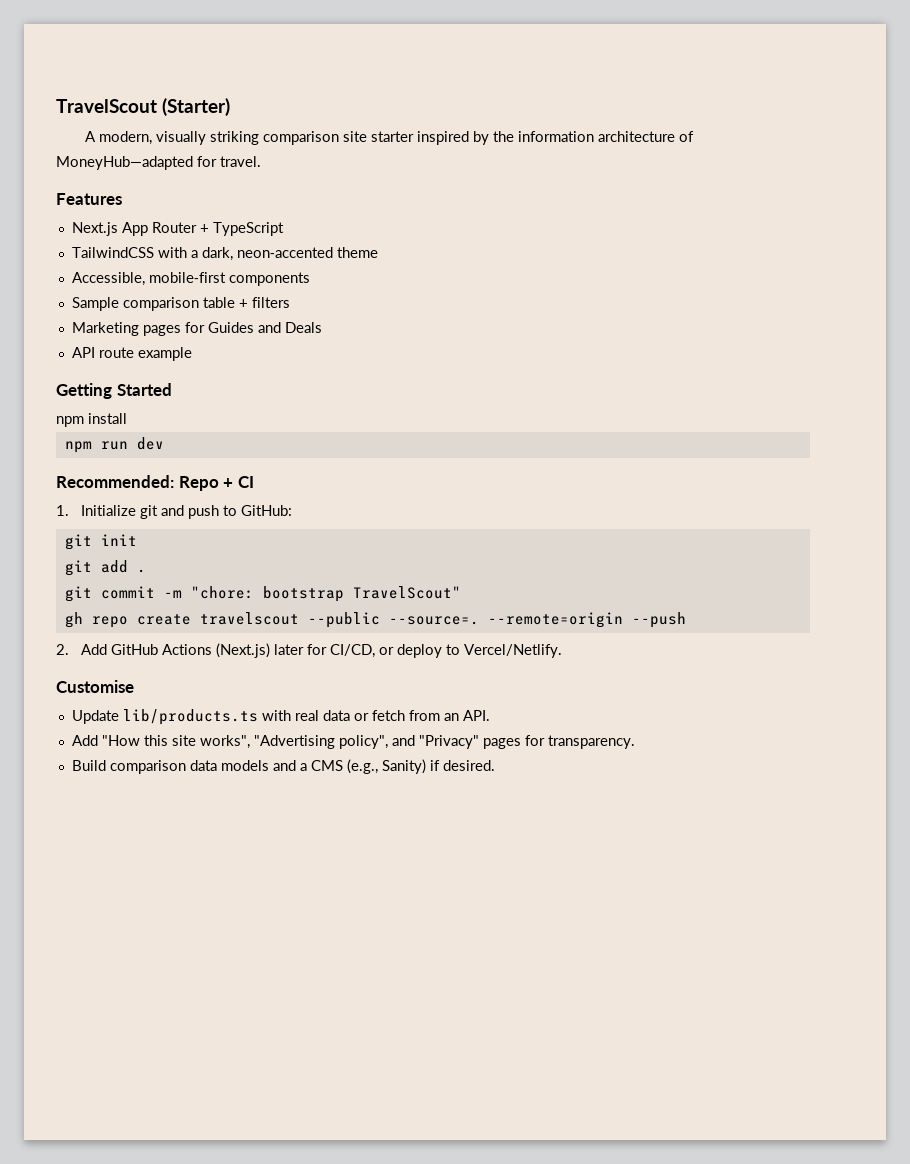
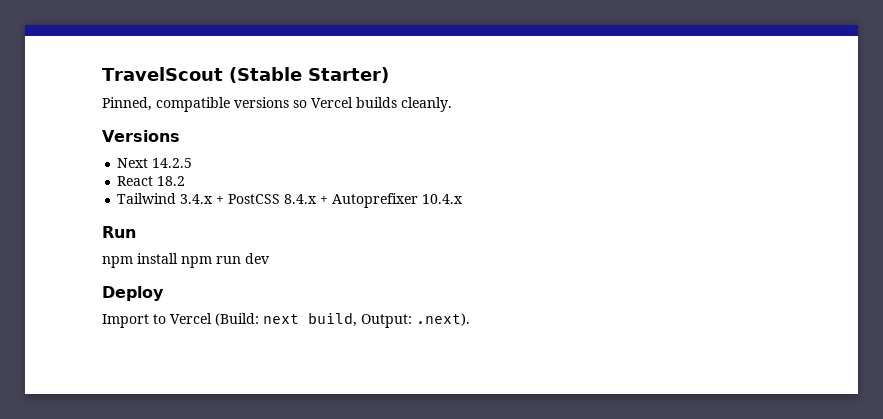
- TravelScout (Starter)
- A modern, visually striking comparison site starter inspired by the information architecture of MoneyHub—adapted for travel.
- Features
- Next.js App Router + TypeScript
- TailwindCSS with a dark, neon‑accented theme
- Accessible, mobile‑first components
- Sample comparison table + filters
- Marketing pages for Guides and Deals
- API route example
- Getting Started
+ TravelScout (Stable Starter)
+ Pinned, compatible versions so Vercel builds cleanly.
+ Versions
+ Next 14.2.5
+ React 18.2
+ Tailwind 3.4.x + PostCSS 8.4.x + Autoprefixer 10.4.x
+ Run
- npm install
- npm run dev
+ npm install npm run dev
- Recommended: Repo + CI
- 1. Initialize git and push to GitHub:
- git init
- git add .
- git commit -m "chore: bootstrap TravelScout"
- gh repo create travelscout --public --source=. --remote=origin --push
- 2. Add GitHub Actions (Next.js) later for CI/CD, or deploy to Vercel/Netlify.
- Customise
- Update lib/products.ts with real data or fetch from an API.
- Add "How this site works", "Advertising policy", and "Privacy" pages for transparency.
- Build comparison data models and a CMS (e.g., Sanity) if desired.
+ Deploy
+ Import to Vercel (Build: next build, Output: .next).

